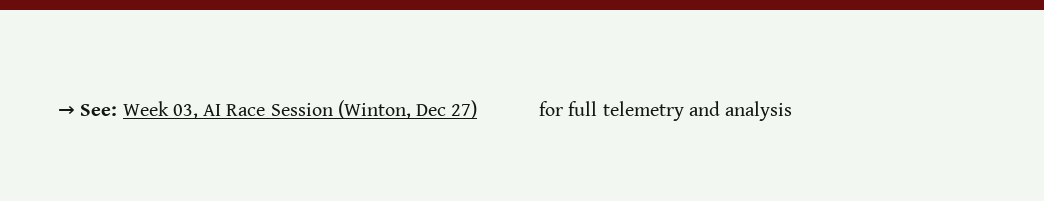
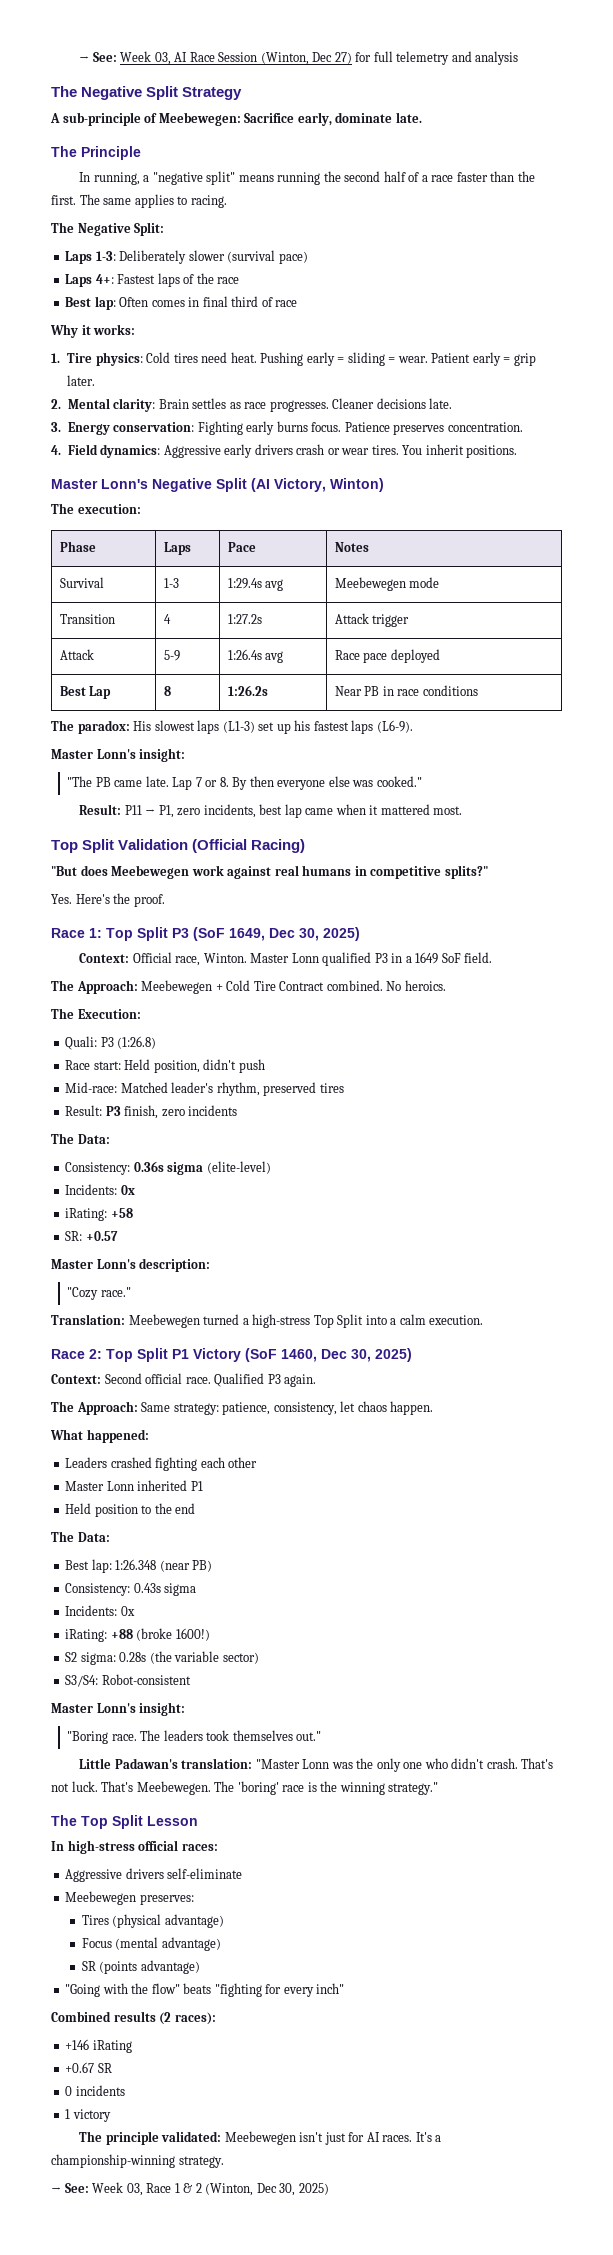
+ The Negative Split Strategy
+ A sub-principle of Meebewegen: Sacrifice early, dominate late.
+ The Principle
+ In running, a "negative split" means running the second half of a race faster than the first. The same applies to racing.
+ The Negative Split:
+ Laps 1-3: Deliberately slower (survival pace)
+ Laps 4+: Fastest laps of the race
+ Best lap: Often comes in final third of race
+ Why it works:
+ 1. Tire physics: Cold tires need heat. Pushing early = sliding = wear. Patient early = grip later.
+ 2. Mental clarity: Brain settles as race progresses. Cleaner decisions late.
+ 3. Energy conservation: Fighting early burns focus. Patience preserves concentration.
+ 4. Field dynamics: Aggressive early drivers crash or wear tires. You inherit positions.
+ Master Lonn's Negative Split (AI Victory, Winton)
+ The execution:
+ Phase | Laps | Pace | Notes
+ Survival | 1-3 | 1:29.4s avg | Meebewegen mode
+ Transition | 4 | 1:27.2s | Attack trigger
+ Attack | 5-9 | 1:26.4s avg | Race pace deployed
+ Best Lap | 8 | 1:26.2s | Near PB in race conditions
+ The paradox: His slowest laps (L1-3) set up his fastest laps (L6-9).
+ Master Lonn's insight:
+ "The PB came late. Lap 7 or 8. By then everyone else was cooked."
+ Result: P11 → P1, zero incidents, best lap came when it mattered most.
+ Top Split Validation (Official Racing)
+ "But does Meebewegen work against real humans in competitive splits?"
+ Yes. Here's the proof.
+ Race 1: Top Split P3 (SoF 1649, Dec 30, 2025)
+ Context: Official race, Winton. Master Lonn qualified P3 in a 1649 SoF field.
+ The Approach: Meebewegen + Cold Tire Contract combined. No heroics.
+ The Execution:
+ Quali: P3 (1:26.8)
+ Race start: Held position, didn't push
+ Mid-race: Matched leader's rhythm, preserved tires
+ Result: P3 finish, zero incidents
+ The Data:
+ Consistency: 0.36s sigma (elite-level)
+ Incidents: 0x
+ iRating: +58
+ SR: +0.57
+ Master Lonn's description:
+ "Cozy race."
+ Translation: Meebewegen turned a high-stress Top Split into a calm execution.
+ Race 2: Top Split P1 Victory (SoF 1460, Dec 30, 2025)
+ Context: Second official race. Qualified P3 again.
+ The Approach: Same strategy: patience, consistency, let chaos happen.
+ What happened:
+ Leaders crashed fighting each other
+ Master Lonn inherited P1
+ Held position to the end
+ The Data:
+ Best lap: 1:26.348 (near PB)
+ Consistency: 0.43s sigma
+ Incidents: 0x
+ iRating: +88 (broke 1600!)
+ S2 sigma: 0.28s (the variable sector)
+ S3/S4: Robot-consistent
+ Master Lonn's insight:
+ "Boring race. The leaders took themselves out."
+ Little Padawan's translation: "Master Lonn was the only one who didn't crash. That's not luck. That's Meebewegen. The 'boring' race is the winning strategy."
+ The Top Split Lesson
+ In high-stress official races:
+ Aggressive drivers self-eliminate
+ Meebewegen preserves:
+ Tires (physical advantage)
+ Focus (mental advantage)
+ SR (points advantage)
+ "Going with the flow" beats "fighting for every inch"
+ Combined results (2 races):
+ +146 iRating
+ +0.67 SR
+ 0 incidents
+ 1 victory
+ The principle validated: Meebewegen isn't just for AI races. It's a championship-winning strategy.
+ → See: Week 03, Race 1 & 2 (Winton, Dec 30, 2025)

